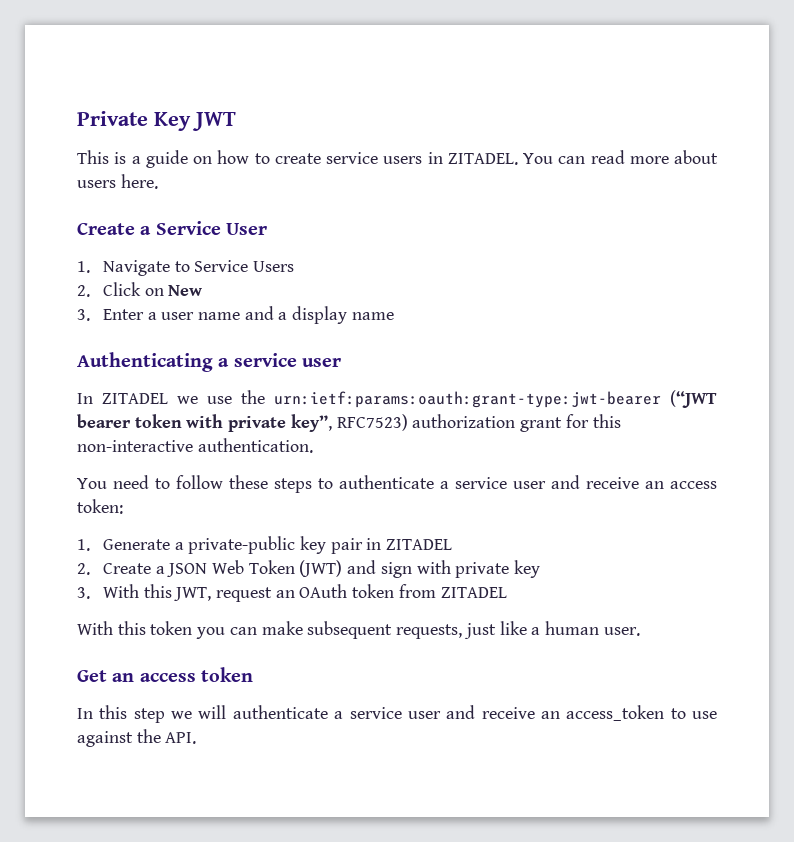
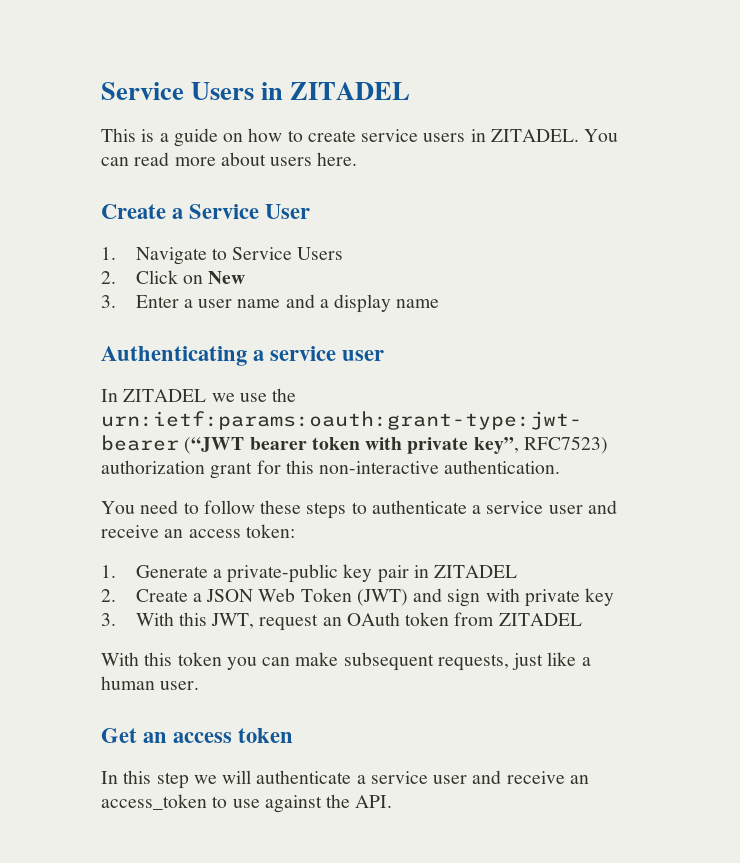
- Private Key JWT
+ Service Users in ZITADEL

